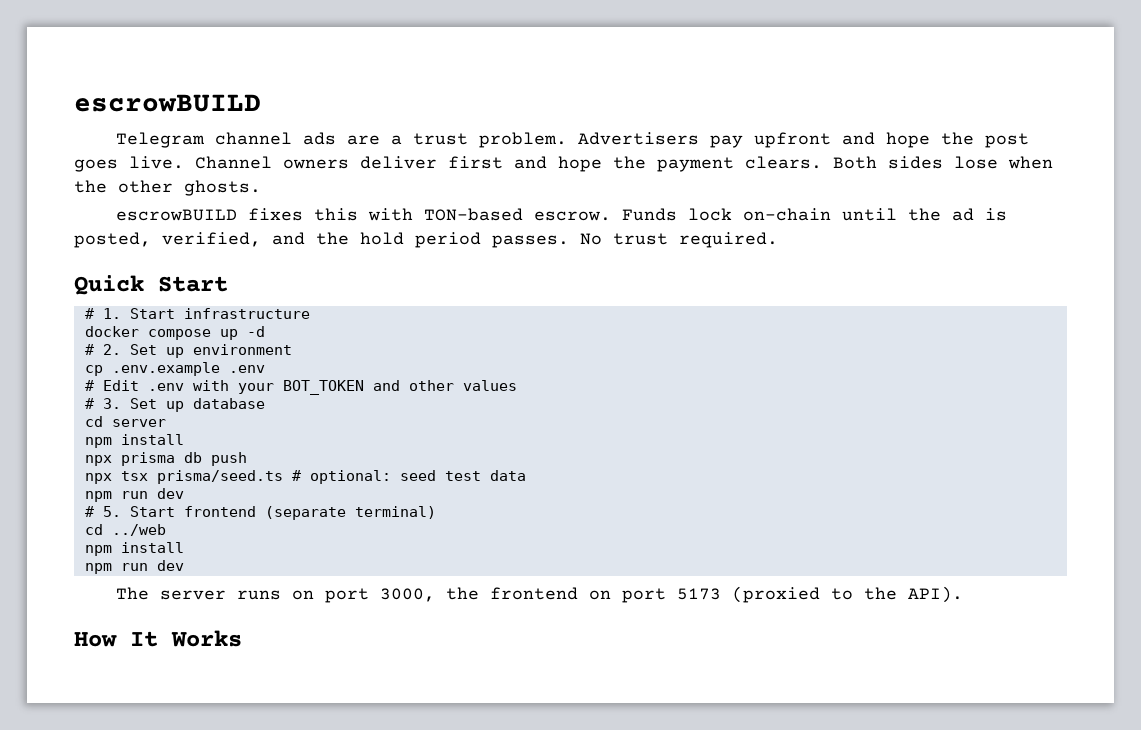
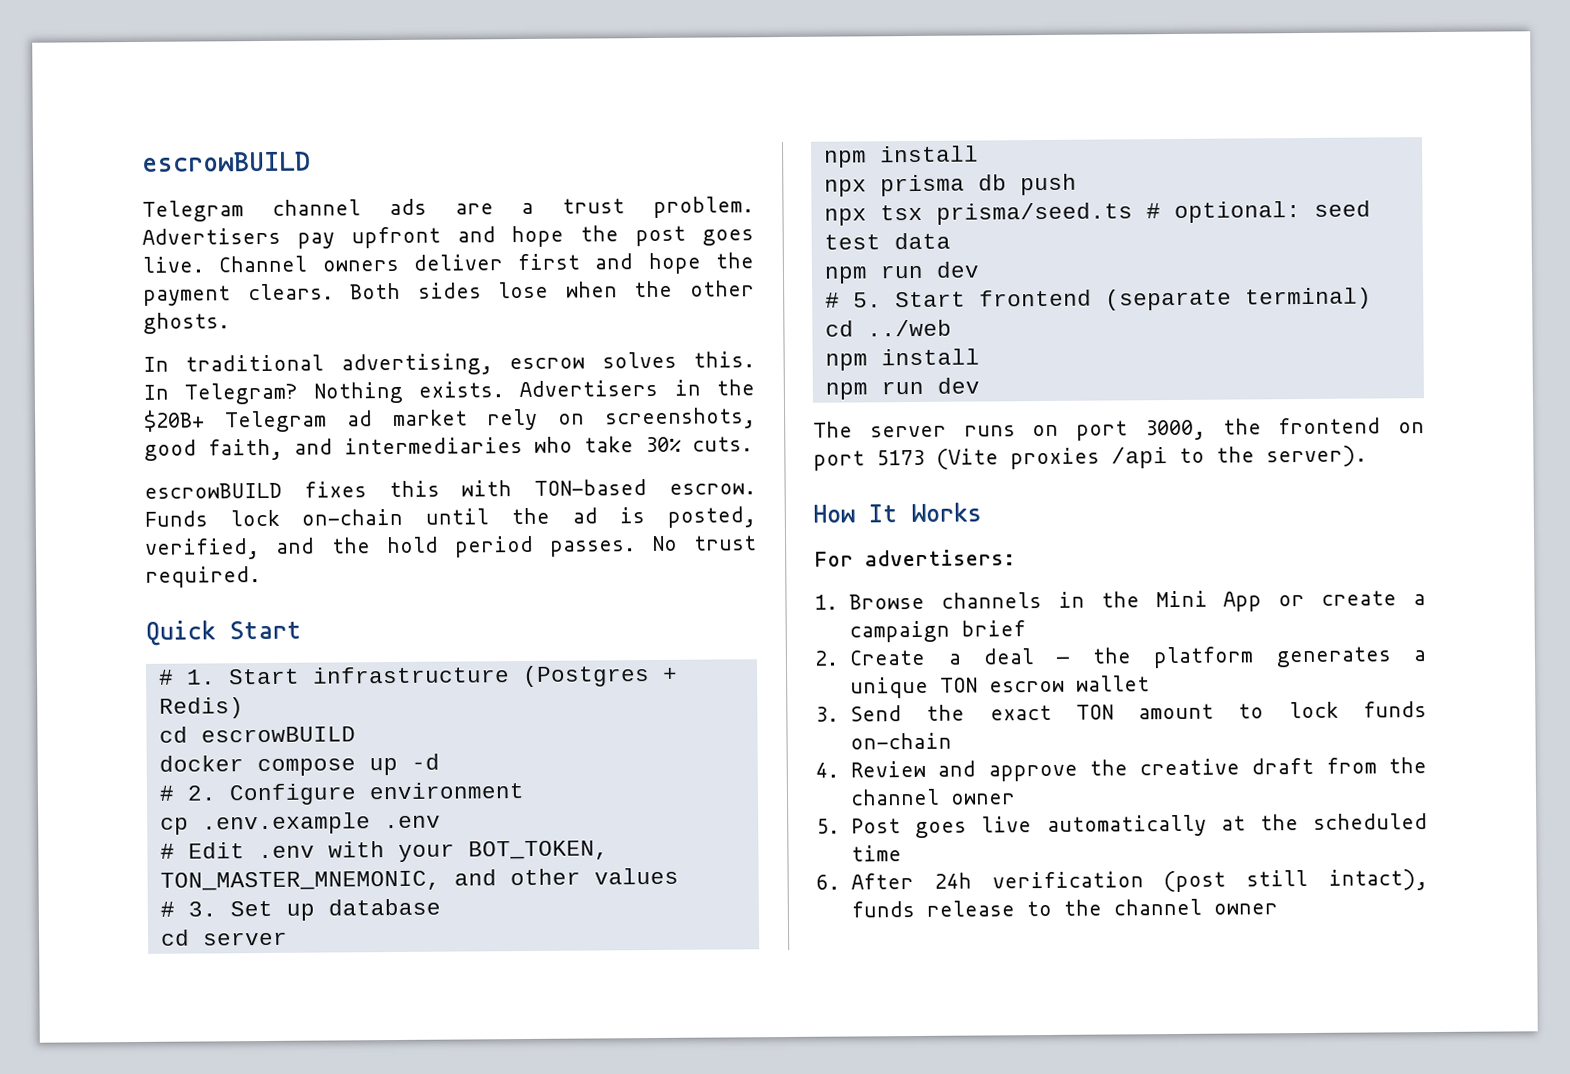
+ In traditional advertising, escrow solves this. In Telegram? Nothing exists. Advertisers in the $20B+ Telegram ad market rely on screenshots, good faith, and intermediaries who take 30% cuts.
- # 1. Start infrastructure
+ # 1. Start infrastructure (Postgres + Redis)
+ cd escrowBUILD
- # 2. Set up environment
+ # 2. Configure environment
- # Edit .env with your BOT_TOKEN and other values
+ # Edit .env with your BOT_TOKEN, TON_MASTER_MNEMONIC, and other values
- The server runs on port 3000, the frontend on port 5173 (proxied to the API).
+ The server runs on port 3000, the frontend on port 5173 (Vite proxies /api to the server).
+ For advertisers:
+ 1. Browse channels in the Mini App or create a campaign brief
+ 2. Create a deal — the platform generates a unique TON escrow wallet
+ 3. Send the exact TON amount to lock funds on-chain
+ 4. Review and approve the creative draft from the channel owner
+ 5. Post goes live automatically at the scheduled time
+ 6. After 24h verification (post still intact), funds release to the channel owner

